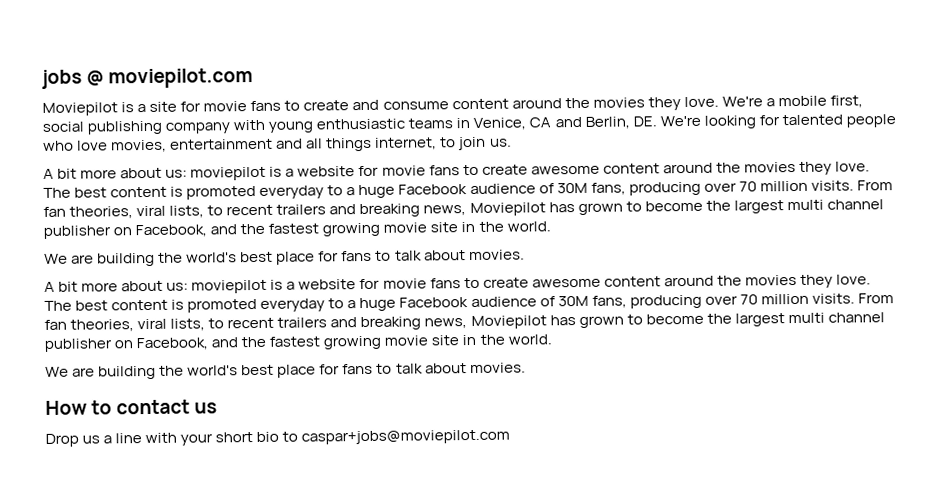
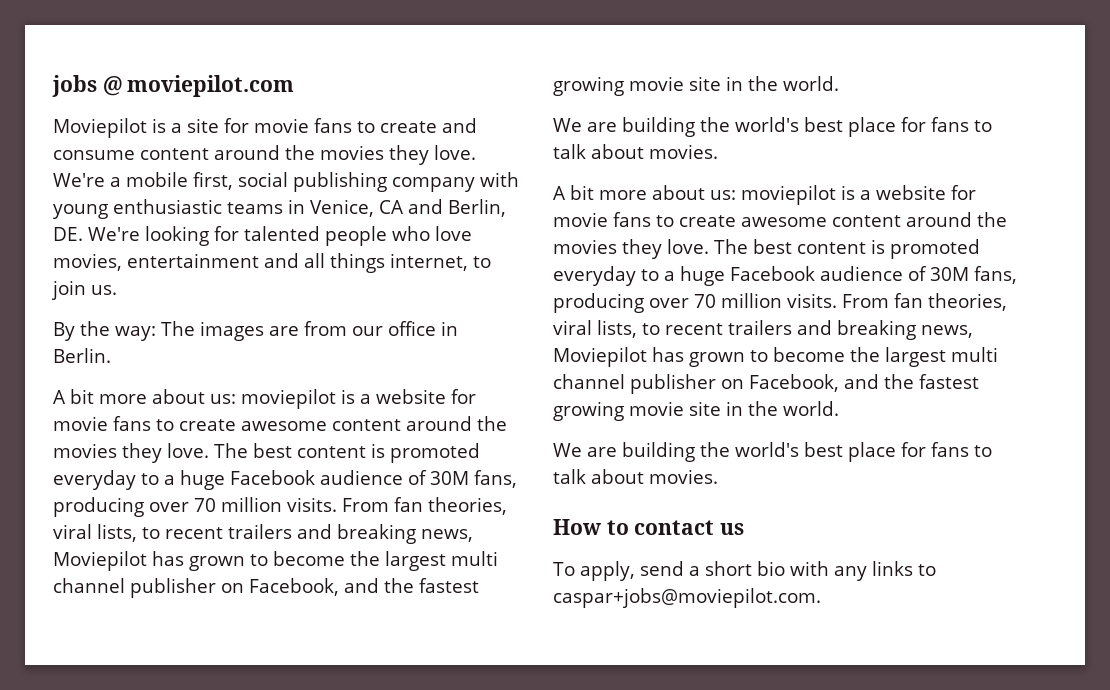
+ By the way: The images are from our office in Berlin.
- Drop us a line with your short bio to caspar+jobs@moviepilot.com
+ To apply, send a short bio with any links to caspar+jobs@moviepilot.com.

